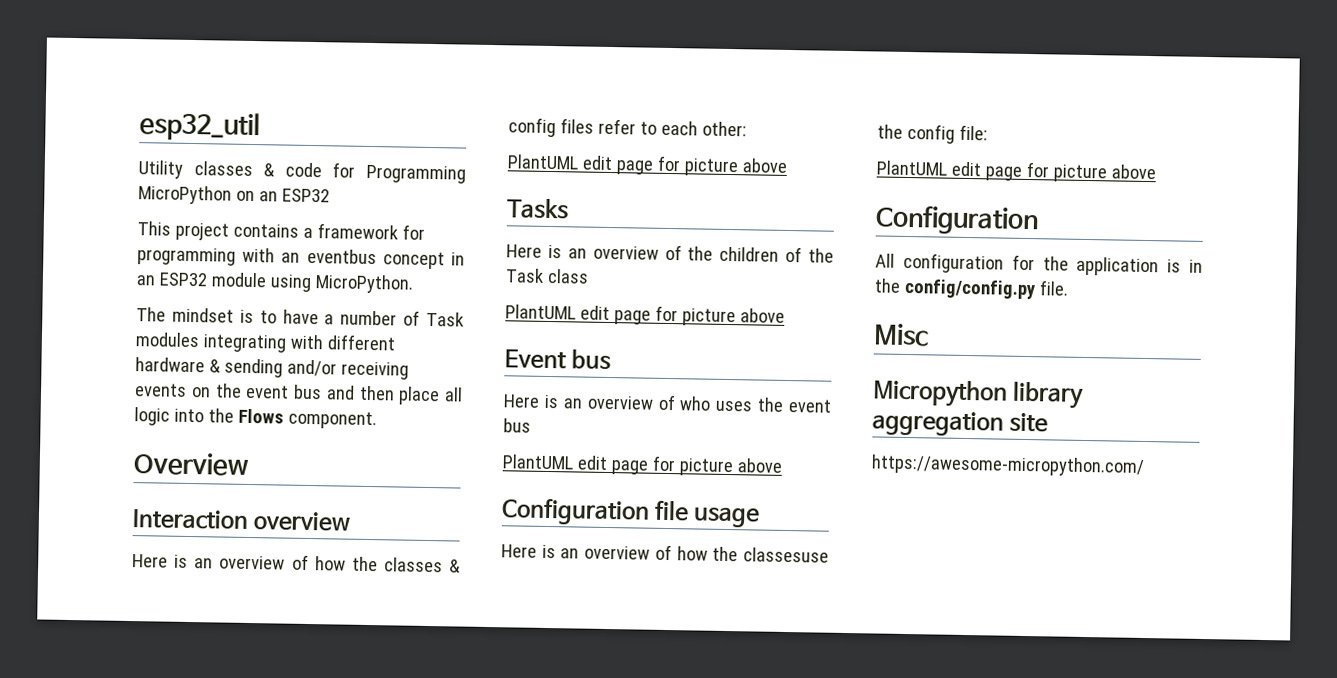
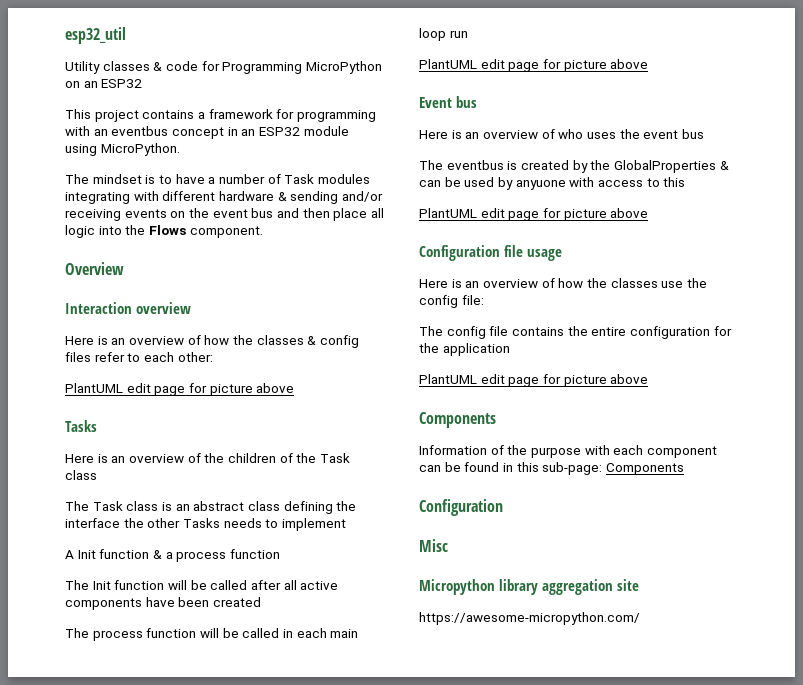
+ The Task class is an abstract class defining the interface the other Tasks needs to implement
+ A Init function & a process function
+ The Init function will be called after all active components have been created
+ The process function will be called in each main loop run
+ The eventbus is created by the GlobalProperties & can be used by anyuone with access to this
- Here is an overview of how the classesuse the config file:
+ Here is an overview of how the classes use the config file:
+ The config file contains the entire configuration for the application
  PlantUML edit page for picture above
+ Components
+ Information of the purpose with each component can be found in this sub-page: Components
  Configuration
- All configuration for the application is in the config/config.py file.

